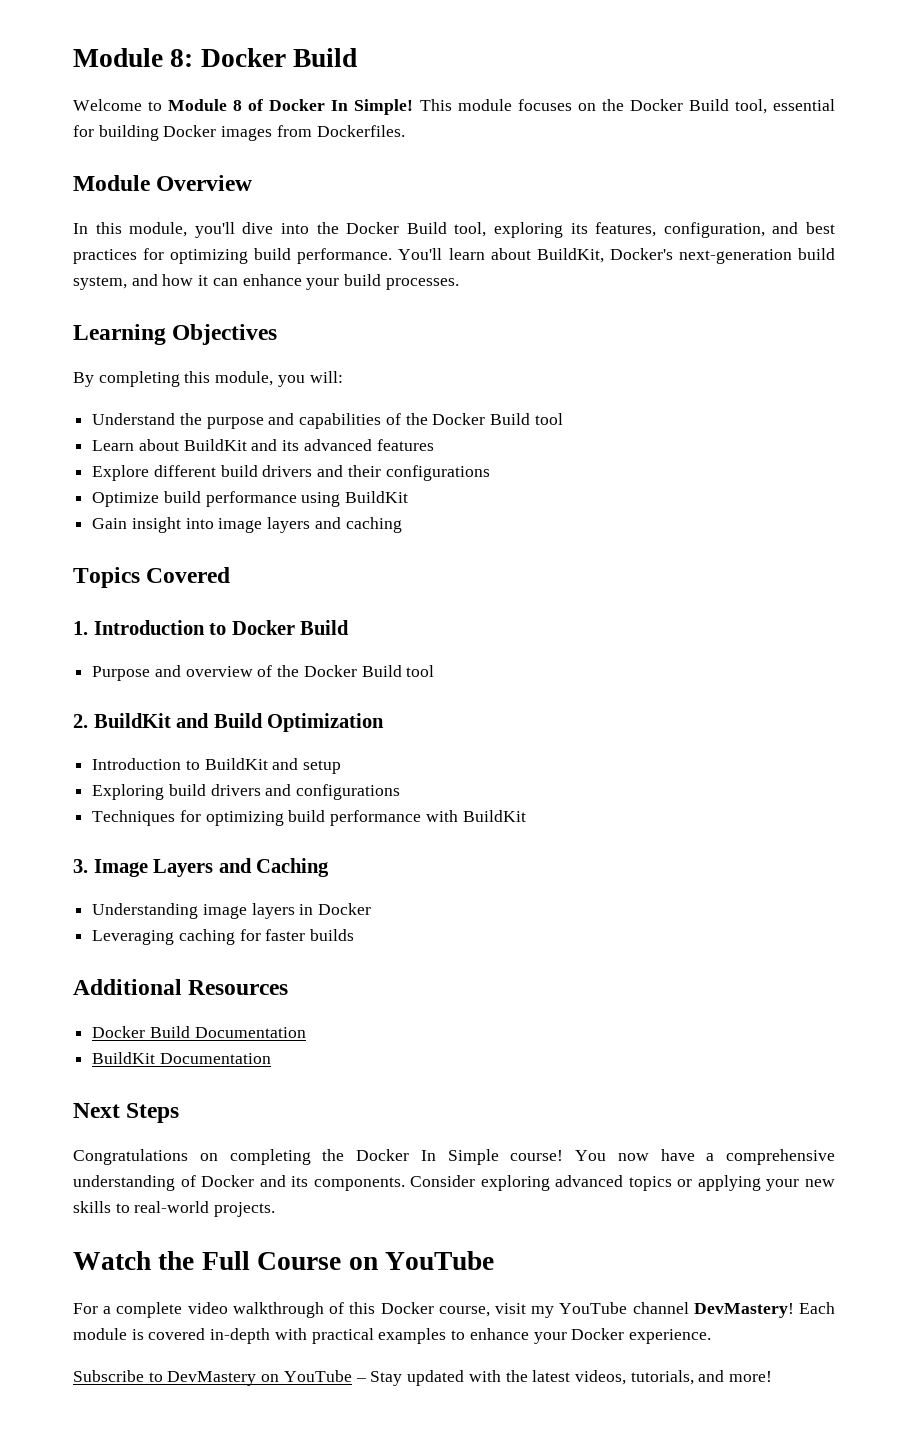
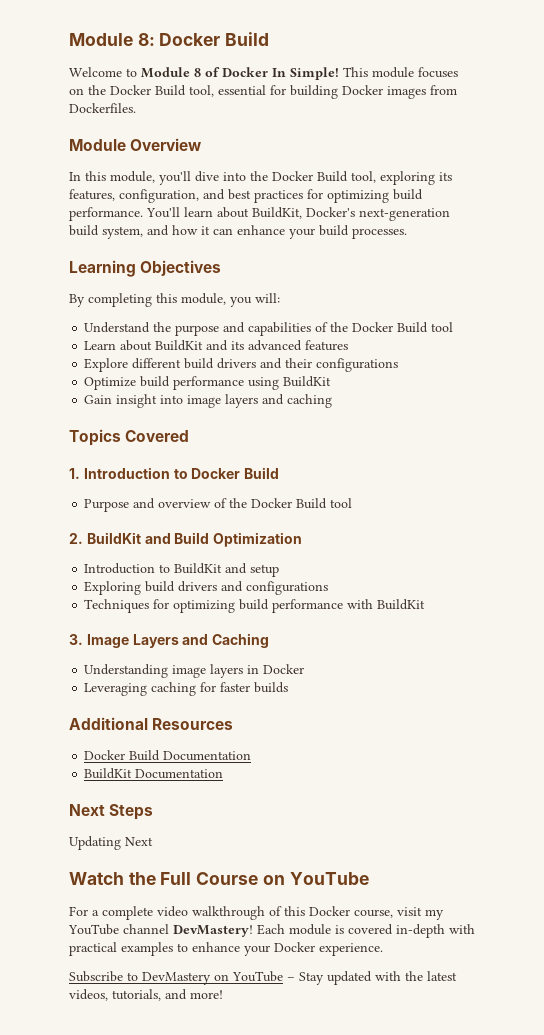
- Congratulations on completing the Docker In Simple course! You now have a comprehensive understanding of Docker and its components. Consider exploring advanced topics or applying your new skills to real-world projects.
+ Updating Next

